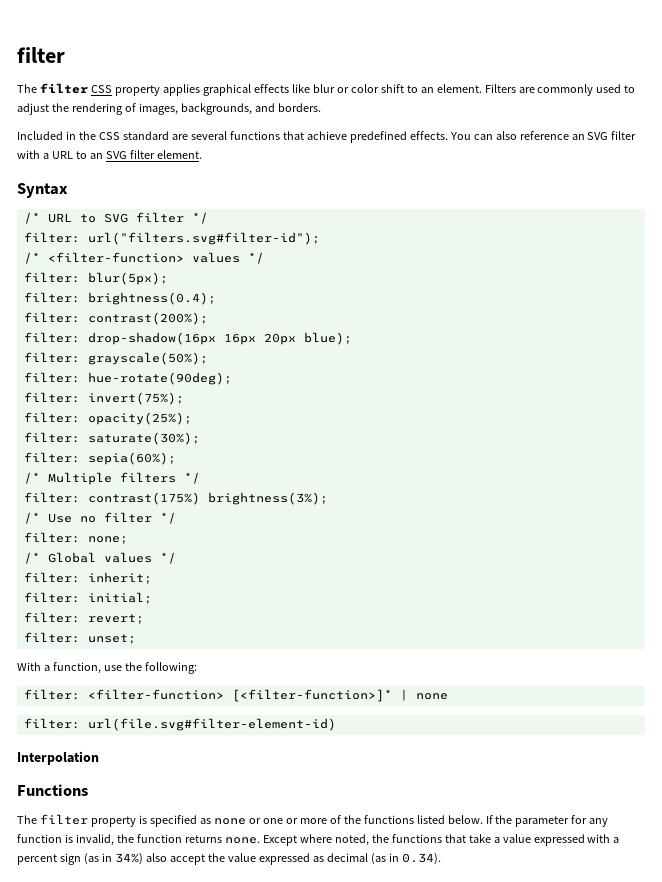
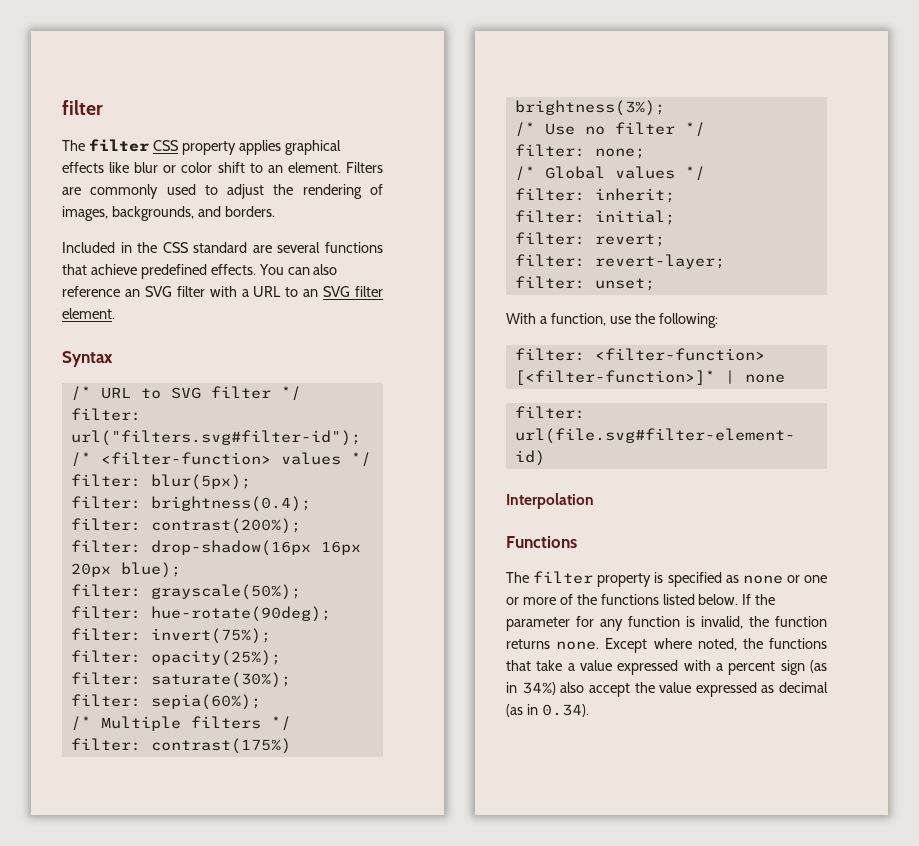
+ filter: revert-layer;

